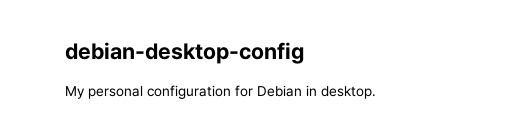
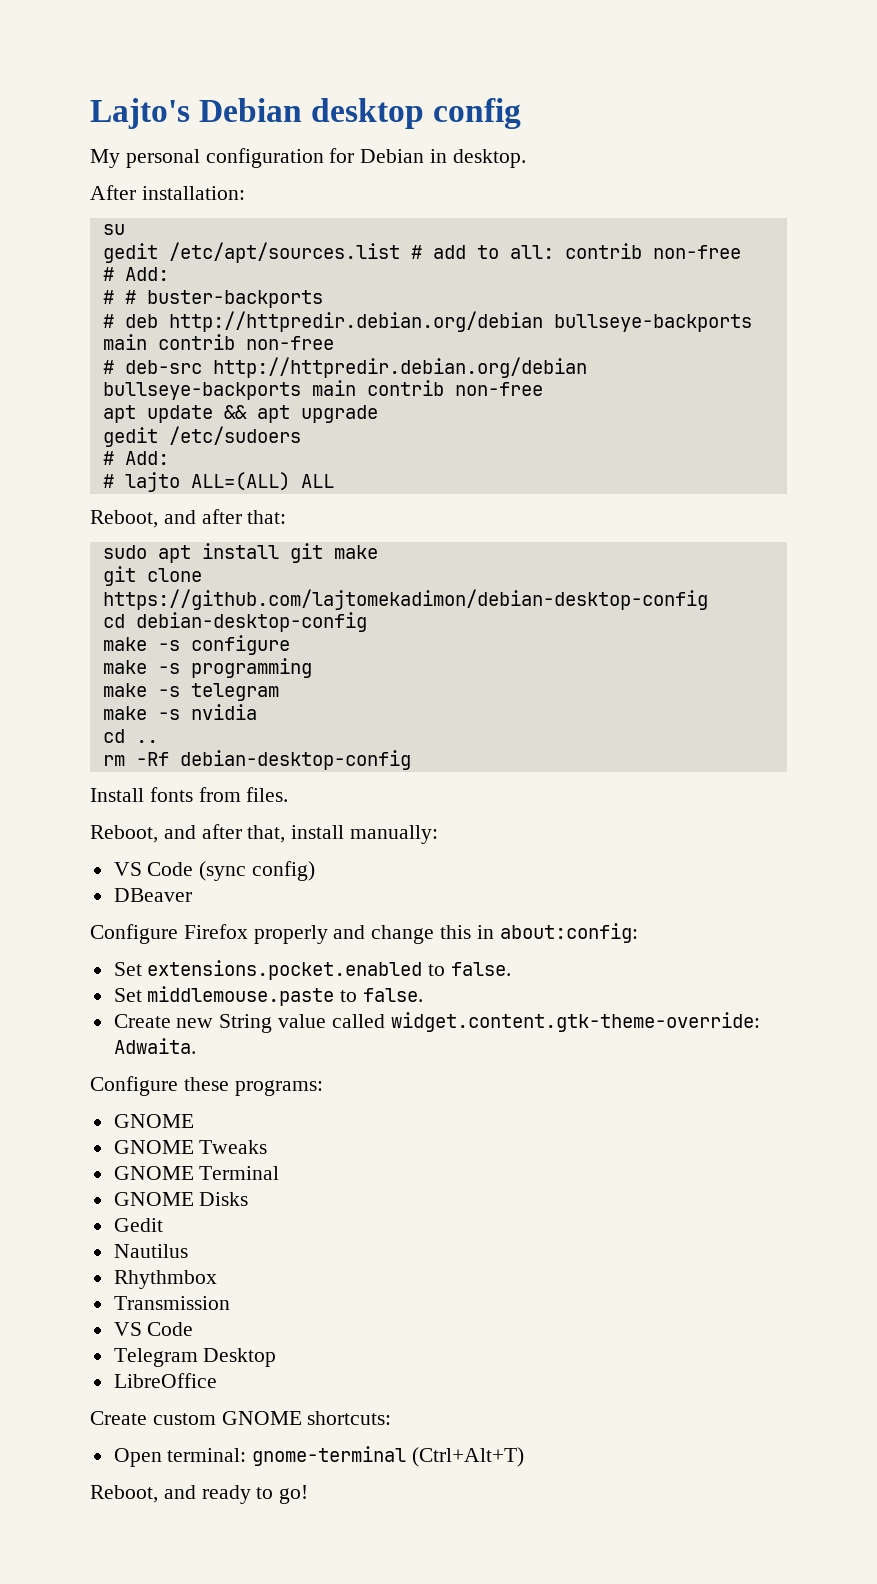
- debian-desktop-config
+ Lajto's Debian desktop config
+ After installation:
+ su
+ gedit /etc/apt/sources.list # add to all: contrib non-free
+ # Add:
+ # # buster-backports
+ # deb http://httpredir.debian.org/debian bullseye-backports main contrib non-free
+ # deb-src http://httpredir.debian.org/debian bullseye-backports main contrib non-free
+ apt update && apt upgrade
+ gedit /etc/sudoers
+ # Add:
+ # lajto ALL=(ALL) ALL
+ Reboot, and after that:
+ sudo apt install git make
+ git clone https://github.com/lajtomekadimon/debian-desktop-config
+ cd debian-desktop-config
+ make -s configure
+ make -s programming
+ make -s telegram
+ make -s nvidia
+ cd ..
+ rm -Rf debian-desktop-config
+ Install fonts from files.
+ Reboot, and after that, install manually:
+ VS Code (sync config)
+ DBeaver
+ Configure Firefox properly and change this in about:config:
+ Set extensions.pocket.enabled to false.
+ Set middlemouse.paste to false.
+ Create new String value called widget.content.gtk-theme-override: Adwaita.
+ Configure these programs:
+ GNOME
+ GNOME Tweaks
+ GNOME Terminal
+ GNOME Disks
+ Gedit
+ Nautilus
+ Rhythmbox
+ Transmission
+ VS Code
+ Telegram Desktop
+ LibreOffice
+ Create custom GNOME shortcuts:
+ Open terminal: gnome-terminal (Ctrl+Alt+T)
+ Reboot, and ready to go!

